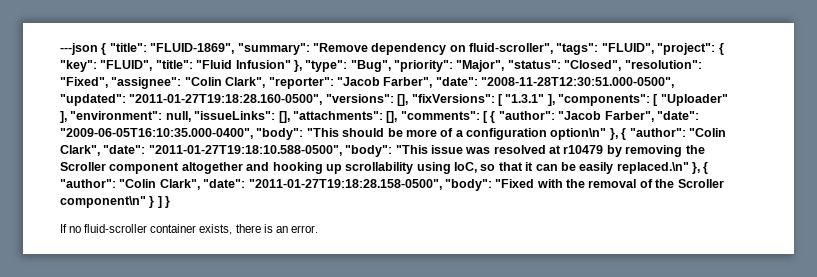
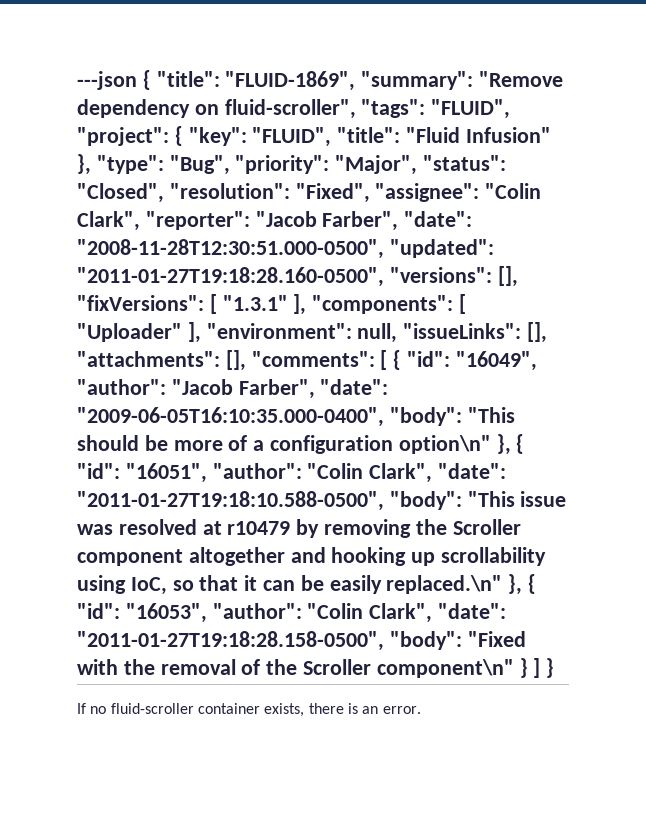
- [ { "author":
+ [ { "id": "16049", "author":
- "This should be more of a configuration option\n" }, { "author":
+ "This should be more of a configuration option\n" }, { "id": "16051", "author":
- "This issue was resolved at r10479 by removing the Scroller component altogether and hooking up scrollability using IoC, so that it can be easily replaced.\n" }, { "author":
+ "This issue was resolved at r10479 by removing the Scroller component altogether and hooking up scrollability using IoC, so that it can be easily replaced.\n" }, { "id": "16053", "author":

